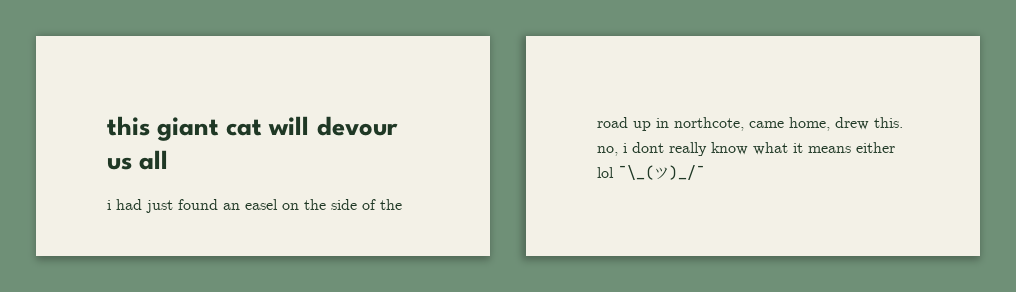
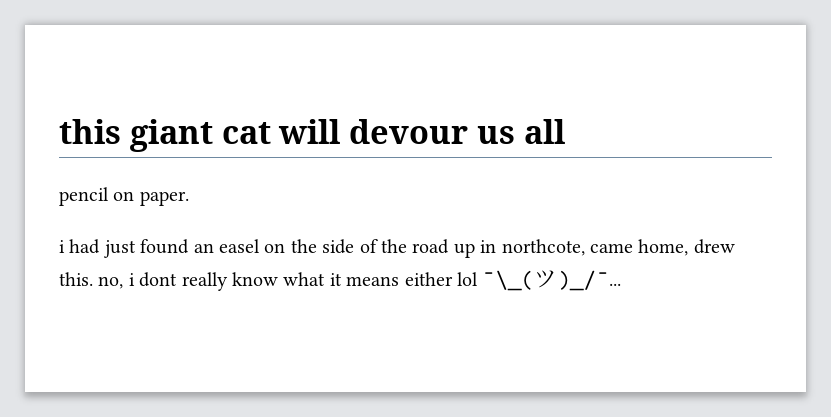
+ pencil on paper.
- i had just found an easel on the side of the road up in northcote, came home, drew this. no, i dont really know what it means either lol ¯\_(ツ)_/¯
+ i had just found an easel on the side of the road up in northcote, came home, drew this. no, i dont really know what it means either lol ¯\_(ツ)_/¯...

